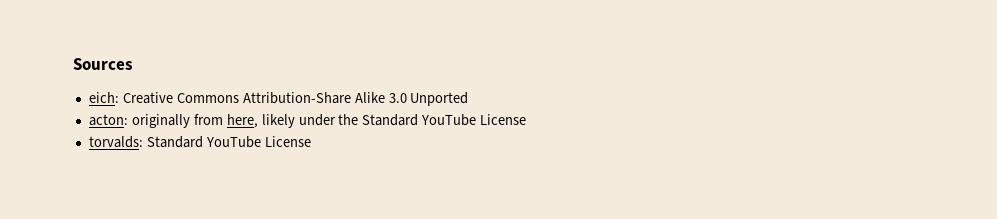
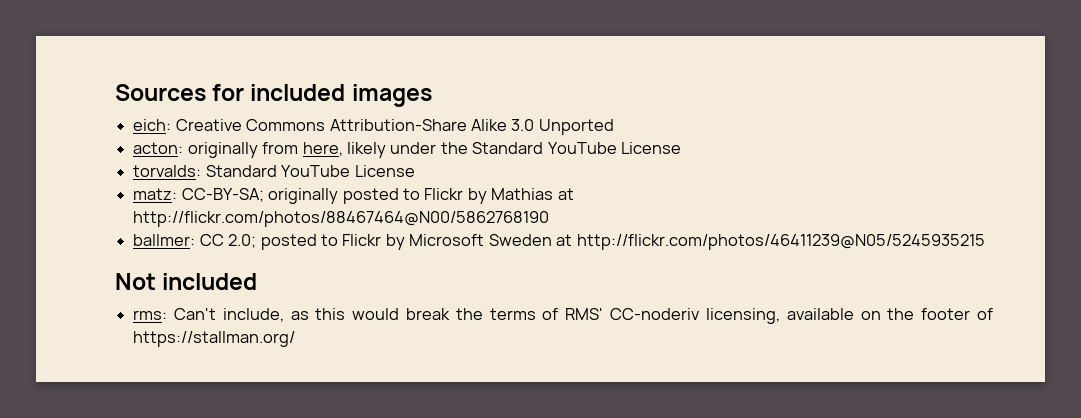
- Sources
+ Sources for included images
+ matz: CC-BY-SA; originally posted to Flickr by Mathias at http://flickr.com/photos/88467464@N00/5862768190
+ ballmer: CC 2.0; posted to Flickr by Microsoft Sweden at http://flickr.com/photos/46411239@N05/5245935215
+ Not included
+ rms: Can't include, as this would break the terms of RMS' CC-noderiv licensing, available on the footer of https://stallman.org/

